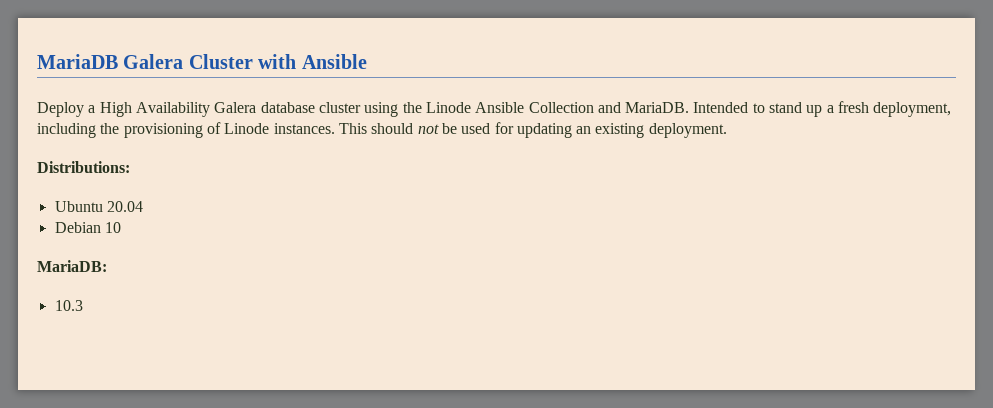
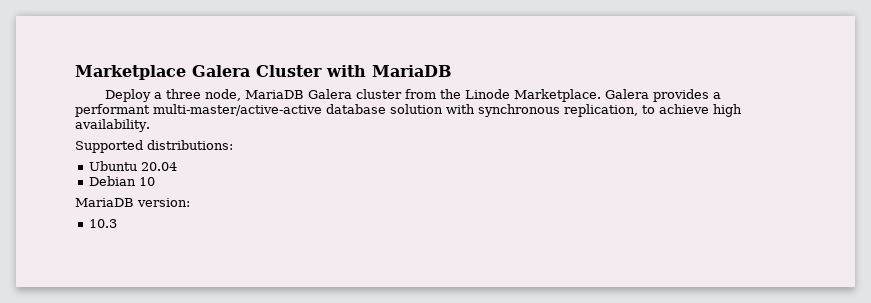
- MariaDB Galera Cluster with Ansible
+ Marketplace Galera Cluster with MariaDB
- Deploy a High Availability Galera database cluster using the Linode Ansible Collection and MariaDB. Intended to stand up a fresh deployment, including the provisioning of Linode instances. This should not be used for updating an existing deployment.
- Distributions:
+ Deploy a three node, MariaDB Galera cluster from the Linode Marketplace. Galera provides a performant multi-master/active-active database solution with synchronous replication, to achieve high availability.
+ Supported distributions:
- MariaDB:
+ MariaDB version:

